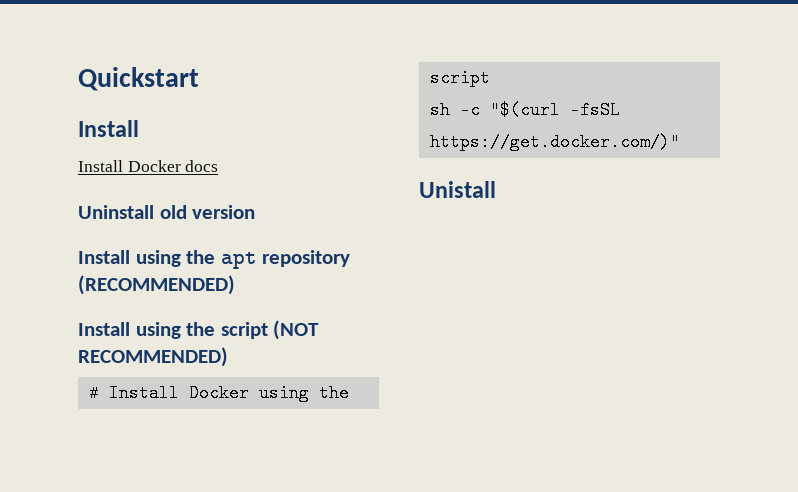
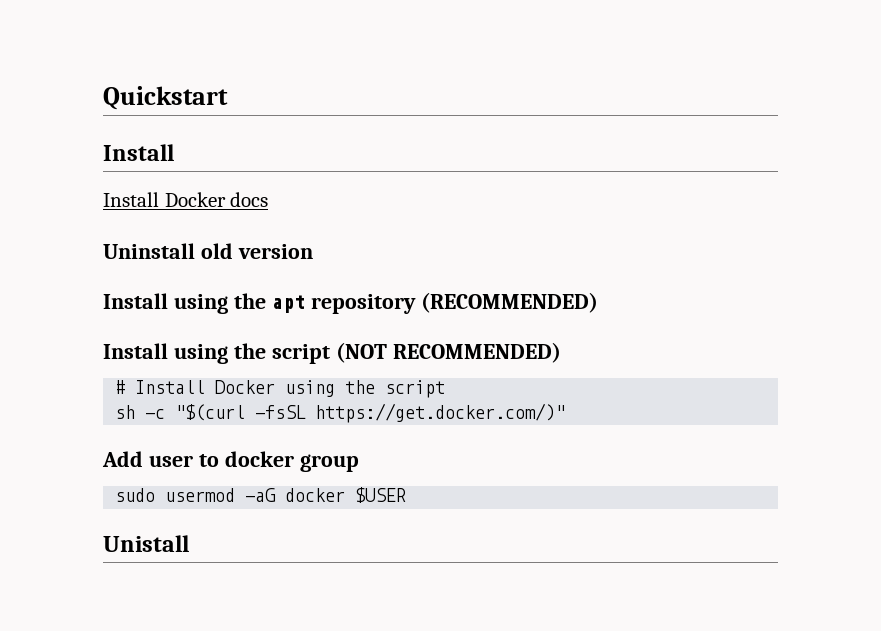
+ Add user to docker group
+ sudo usermod -aG docker $USER

